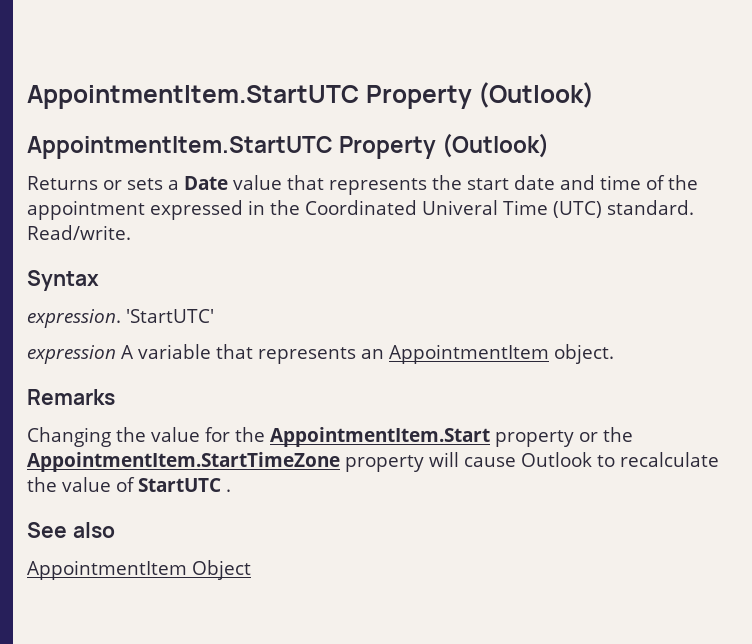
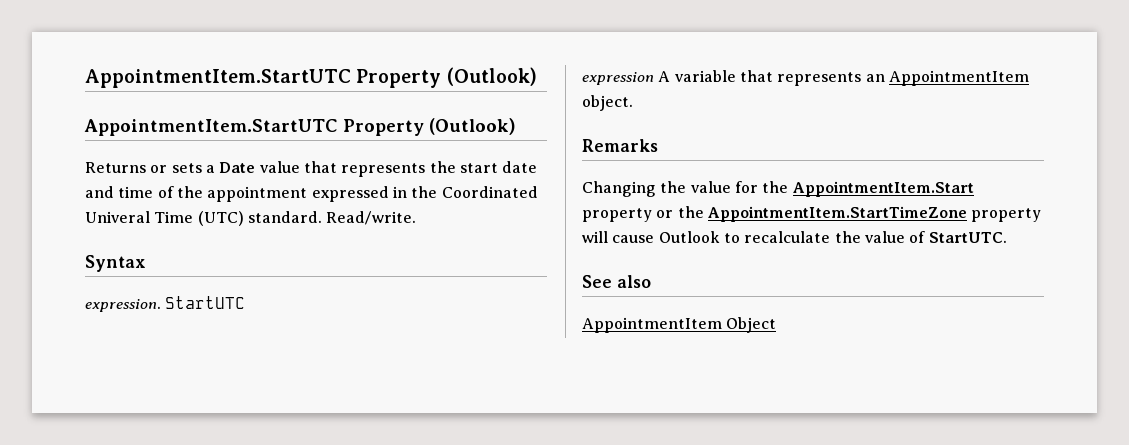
- 'StartUTC'
+ StartUTC
- Changing the value for the AppointmentItem.Start property or the AppointmentItem.StartTimeZone property will cause Outlook to recalculate the value of StartUTC .
+ Changing the value for the AppointmentItem.Start property or the AppointmentItem.StartTimeZone property will cause Outlook to recalculate the value of StartUTC.

